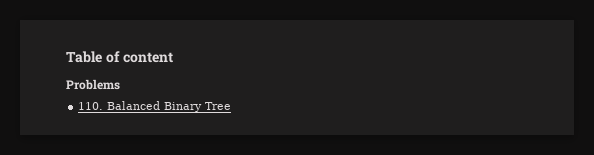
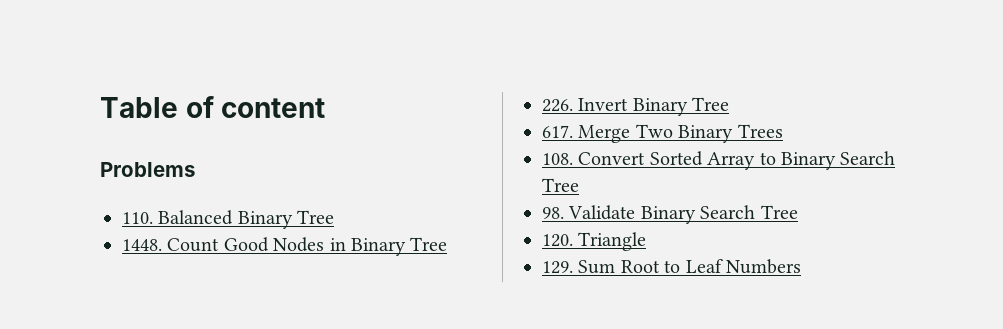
+ 1448. Count Good Nodes in Binary Tree
+ 226. Invert Binary Tree
+ 617. Merge Two Binary Trees
+ 108. Convert Sorted Array to Binary Search Tree
+ 98. Validate Binary Search Tree
+ 120. Triangle
+ 129. Sum Root to Leaf Numbers

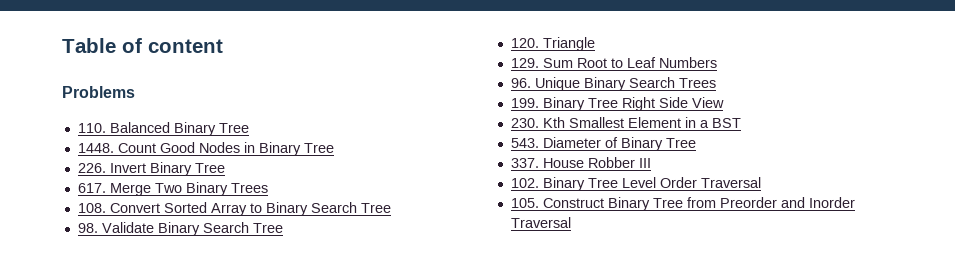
+ 96. Unique Binary Search Trees
+ 199. Binary Tree Right Side View
+ 230. Kth Smallest Element in a BST
+ 543. Diameter of Binary Tree
+ 337. House Robber III
+ 102. Binary Tree Level Order Traversal
+ 105. Construct Binary Tree from Preorder and Inorder Traversal

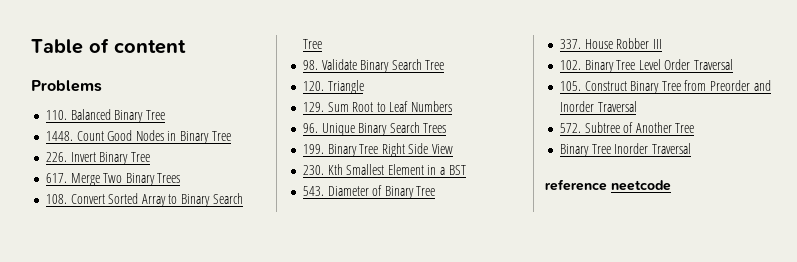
+ 572. Subtree of Another Tree
+ Binary Tree Inorder Traversal
+ reference neetcode

